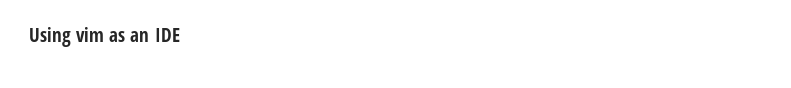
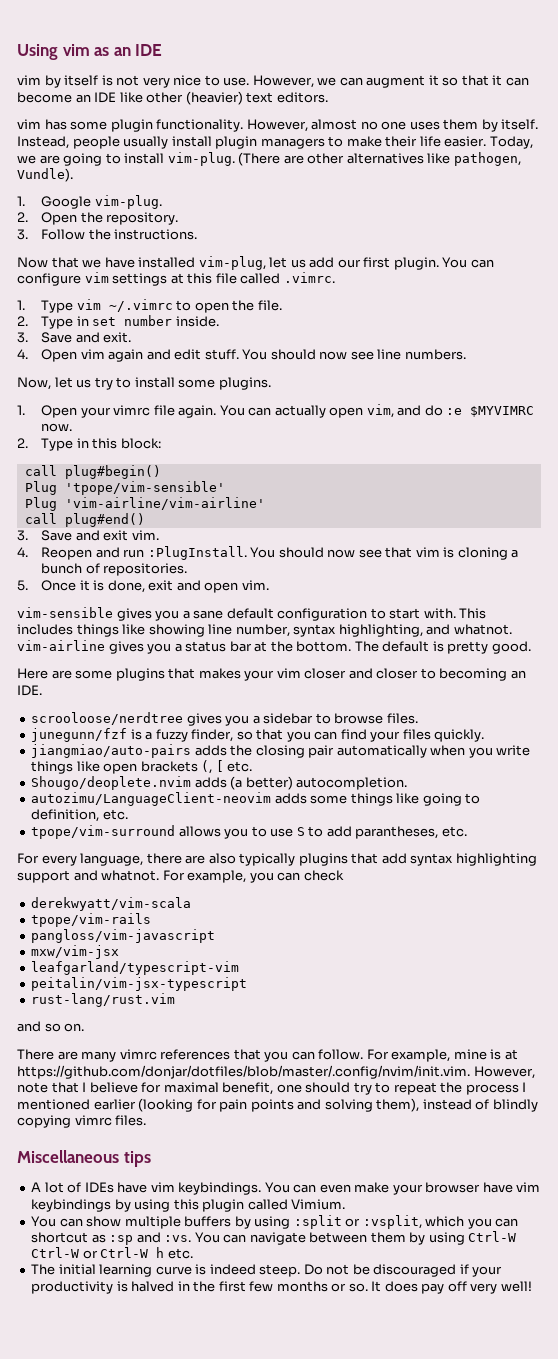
+ vim by itself is not very nice to use. However, we can augment it so that it can become an IDE like other (heavier) text editors.
+ vim has some plugin functionality. However, almost no one uses them by itself. Instead, people usually install plugin managers to make their life easier. Today, we are going to install vim-plug. (There are other alternatives like pathogen, Vundle).
+ 1. Google vim-plug.
+ 2. Open the repository.
+ 3. Follow the instructions.
+ Now that we have installed vim-plug, let us add our first plugin. You can configure vim settings at this file called .vimrc.
+ 1. Type vim ~/.vimrc to open the file.
+ 2. Type in set number inside.
+ 3. Save and exit.
+ 4. Open vim again and edit stuff. You should now see line numbers.
+ Now, let us try to install some plugins.
+ 1. Open your vimrc file again. You can actually open vim, and do :e $MYVIMRC now.
+ 2. Type in this block:
+ call plug#begin()
+ Plug 'tpope/vim-sensible'
+ Plug 'vim-airline/vim-airline'
+ call plug#end()
+ 3. Save and exit vim.
+ 4. Reopen and run :PlugInstall. You should now see that vim is cloning a bunch of repositories.
+ 5. Once it is done, exit and open vim.
+ vim-sensible gives you a sane default configuration to start with. This includes things like showing line number, syntax highlighting, and whatnot. vim-airline gives you a status bar at the bottom. The default is pretty good.
+ Here are some plugins that makes your vim closer and closer to becoming an IDE.
+ scrooloose/nerdtree gives you a sidebar to browse files.
+ junegunn/fzf is a fuzzy finder, so that you can find your files quickly.
+ jiangmiao/auto-pairs adds the closing pair automatically when you write things like open brackets (, [ etc.
+ Shougo/deoplete.nvim adds (a better) autocompletion.
+ autozimu/LanguageClient-neovim adds some things like going to definition, etc.
+ tpope/vim-surround allows you to use S to add parantheses, etc.
+ For every language, there are also typically plugins that add syntax highlighting support and whatnot. For example, you can check
+ derekwyatt/vim-scala
+ tpope/vim-rails
+ pangloss/vim-javascript
+ mxw/vim-jsx
+ leafgarland/typescript-vim
+ peitalin/vim-jsx-typescript
+ rust-lang/rust.vim
+ and so on.
+ There are many vimrc references that you can follow. For example, mine is at https://github.com/donjar/dotfiles/blob/master/.config/nvim/init.vim. However, note that I believe for maximal benefit, one should try to repeat the process I mentioned earlier (looking for pain points and solving them), instead of blindly copying vimrc files.
+ Miscellaneous tips
+ A lot of IDEs have vim keybindings. You can even make your browser have vim keybindings by using this plugin called Vimium.
+ You can show multiple buffers by using :split or :vsplit, which you can shortcut as :sp and :vs. You can navigate between them by using Ctrl-W Ctrl-W or Ctrl-W h etc.
+ The initial learning curve is indeed steep. Do not be discouraged if your productivity is halved in the first few months or so. It does pay off very well!

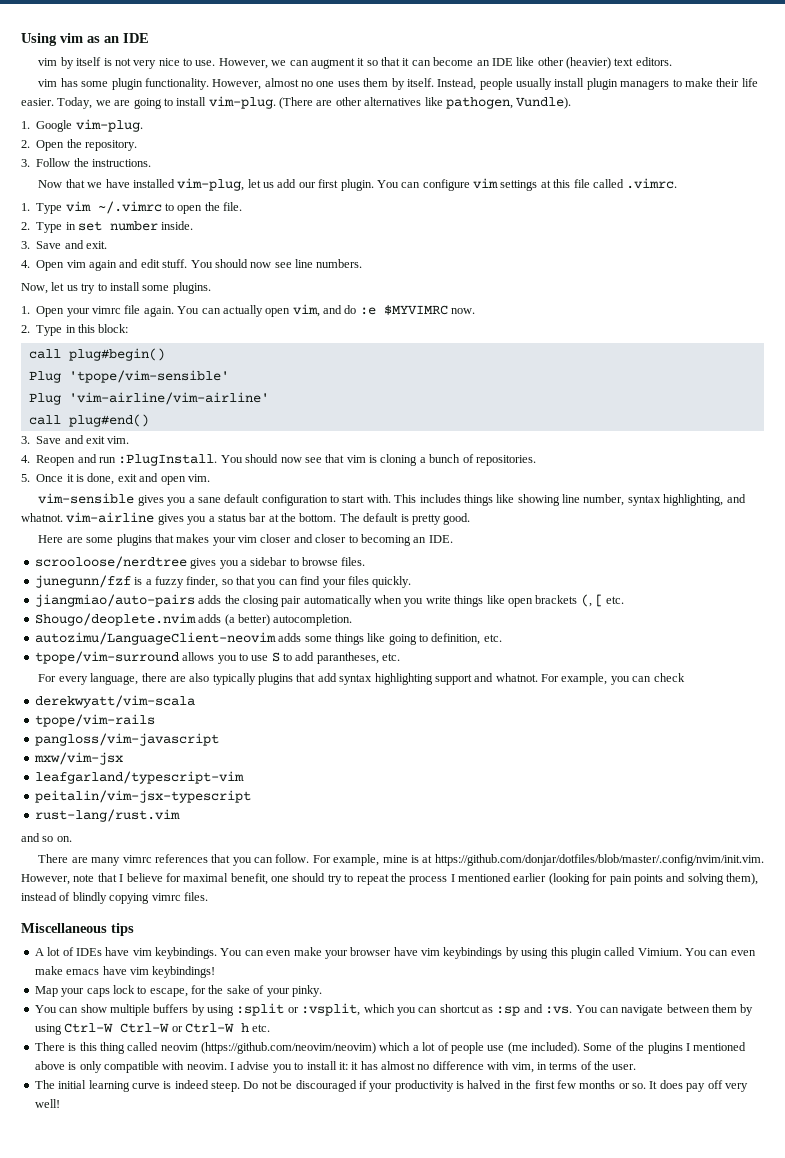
+ You can even make emacs have vim keybindings!
+ Map your caps lock to escape, for the sake of your pinky.
+ There is this thing called neovim (https://github.com/neovim/neovim) which a lot of people use (me included). Some of the plugins I mentioned above is only compatible with neovim. I advise you to install it: it has almost no difference with vim, in terms of the user.

